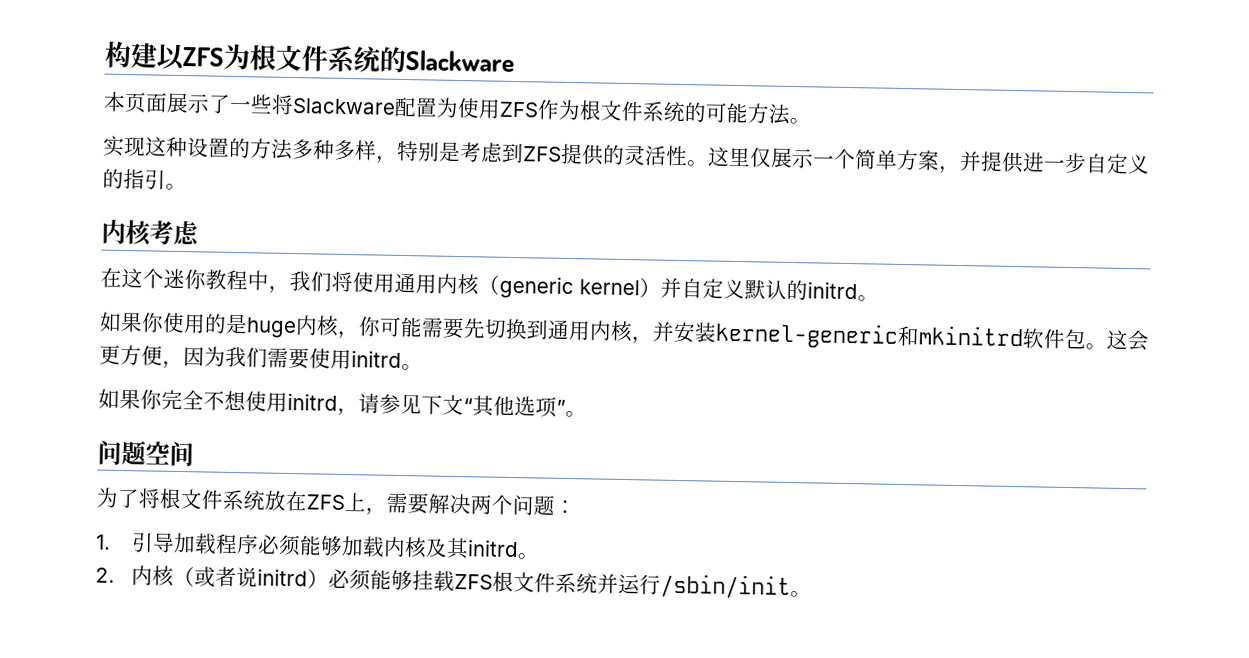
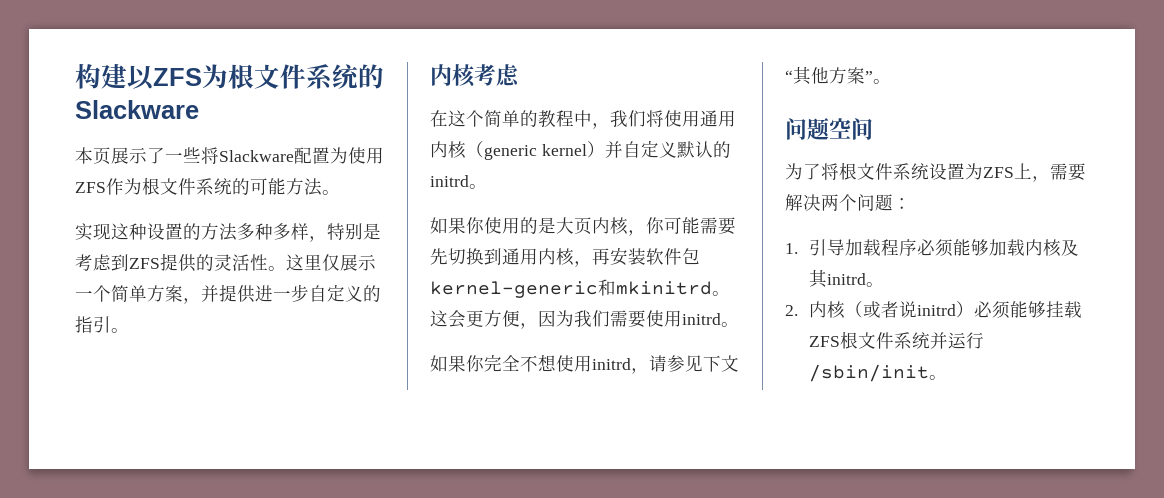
- 本页面展示了一些将Slackware配置为使用ZFS作为根文件系统的可能方法。
+ 本页展示了一些将Slackware配置为使用ZFS作为根文件系统的可能方法。
- 在这个迷你教程中，我们将使用通用内核（generic kernel）并自定义默认的initrd。
+ 在这个简单的教程中，我们将使用通用内核（generic kernel）并自定义默认的initrd。
- 如果你使用的是huge内核，你可能需要先切换到通用内核，并安装kernel-generic和mkinitrd软件包。
+ 如果你使用的是大页内核，你可能需要先切换到通用内核，再安装软件包kernel-generic和mkinitrd。
- 如果你完全不想使用initrd，请参见下文“其他选项”。
+ 如果你完全不想使用initrd，请参见下文“其他方案”。
- 为了将根文件系统放在ZFS上，需要解决两个问题：
+ 为了将根文件系统设置为ZFS上，需要解决两个问题：

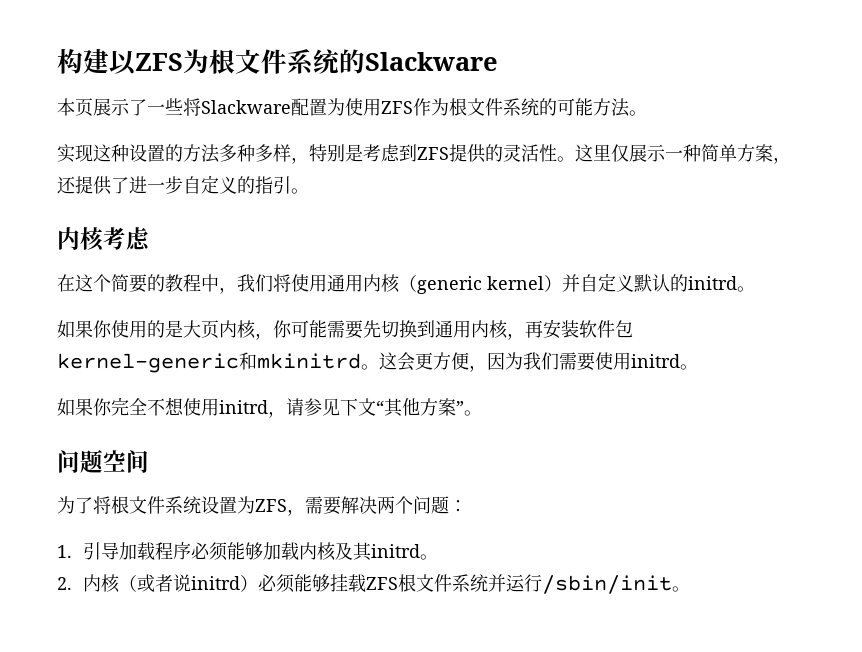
- 这里仅展示一个简单方案，并提供进一步自定义的指引。
+ 这里仅展示一种简单方案，还提供了进一步自定义的指引。
- 在这个简单的教程中，我们将使用通用内核（generic kernel）并自定义默认的initrd。
+ 在这个简要的教程中，我们将使用通用内核（generic kernel）并自定义默认的initrd。
- 为了将根文件系统设置为ZFS上，需要解决两个问题：
+ 为了将根文件系统设置为ZFS，需要解决两个问题：

